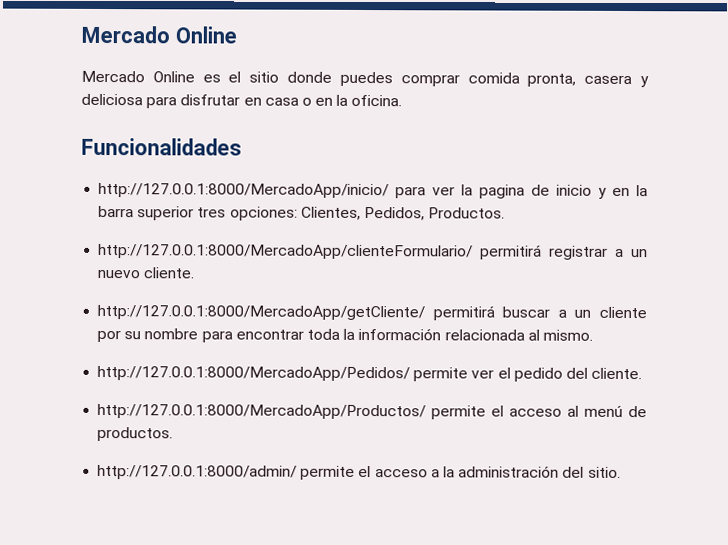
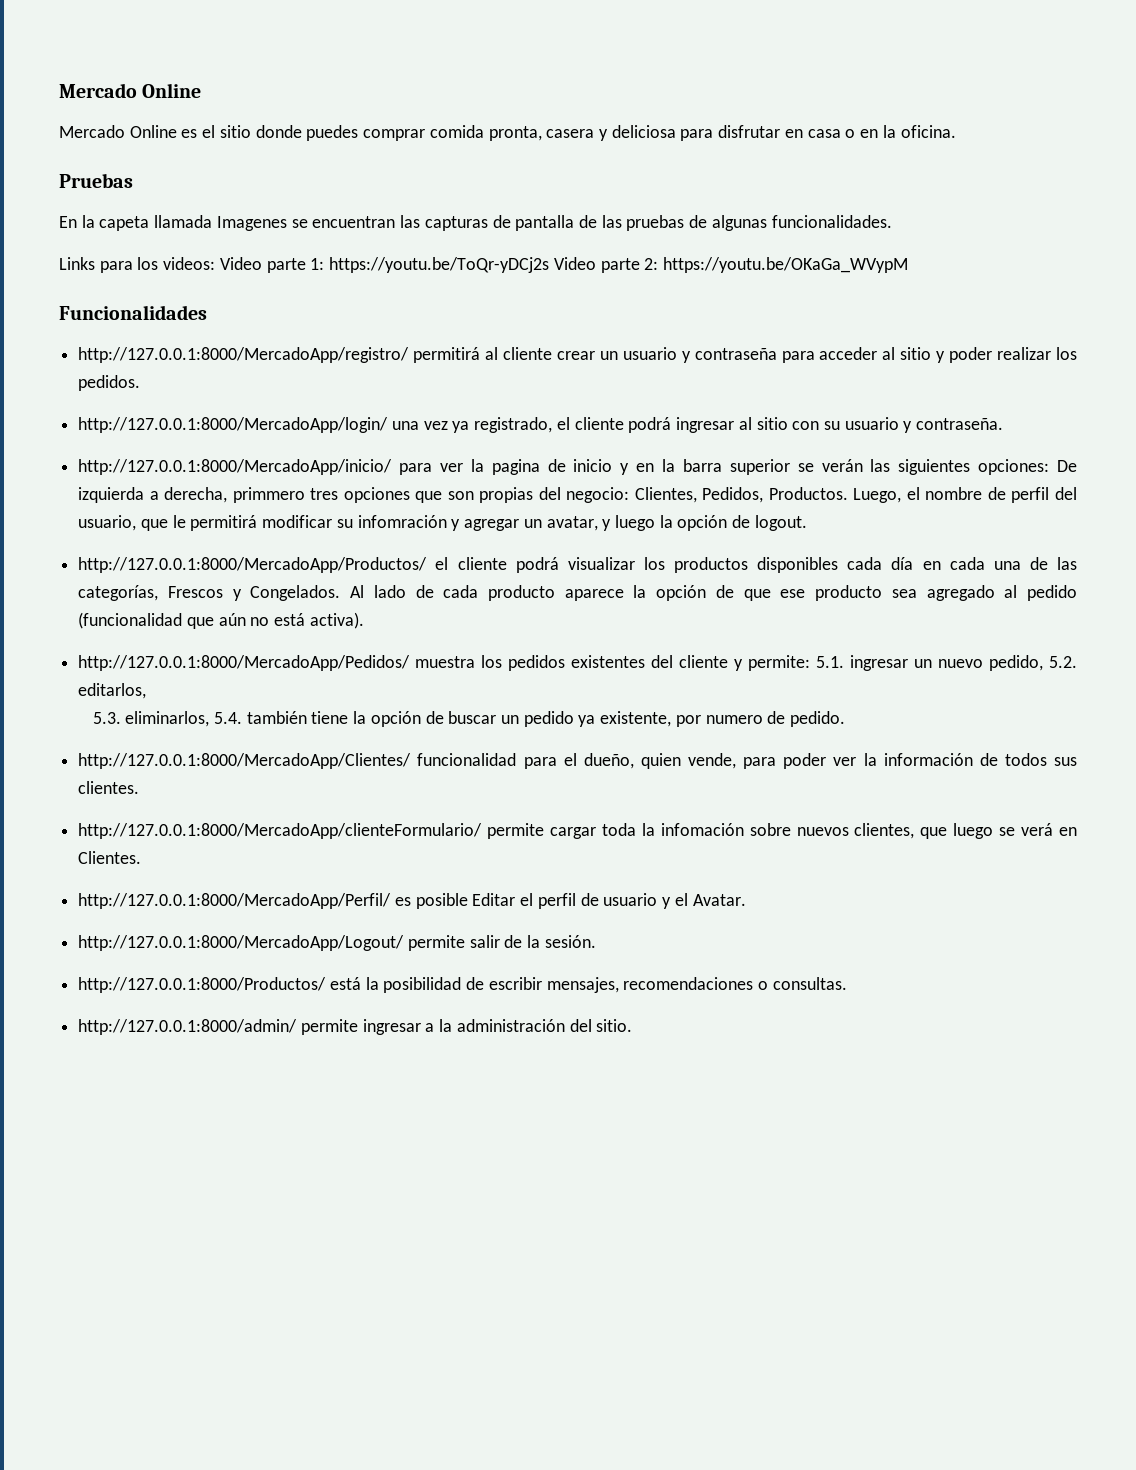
+ Pruebas
+ En la capeta llamada Imagenes se encuentran las capturas de pantalla de las pruebas de algunas funcionalidades.
+ Links para los videos: Video parte 1: https://youtu.be/ToQr-yDCj2s Video parte 2: https://youtu.be/OKaGa_WVypM
  Funcionalidades
+ http://127.0.0.1:8000/MercadoApp/registro/ permitirá al cliente crear un usuario y contraseña para acceder al sitio y poder realizar los pedidos.
+ http://127.0.0.1:8000/MercadoApp/login/ una vez ya registrado, el cliente podrá ingresar al sitio con su usuario y contraseña.
- http://127.0.0.1:8000/MercadoApp/inicio/ para ver la pagina de inicio y en la barra superior tres opciones: Clientes, Pedidos, Productos.
- http://127.0.0.1:8000/MercadoApp/clienteFormulario/ permitirá registrar a un nuevo cliente.
- http://127.0.0.1:8000/MercadoApp/getCliente/ permitirá buscar a un cliente por su nombre para encontrar toda la información relacionada al mismo.
- http://127.0.0.1:8000/MercadoApp/Pedidos/ permite ver el pedido del cliente.
- http://127.0.0.1:8000/MercadoApp/Productos/ permite el acceso al menú de productos.
+ http://127.0.0.1:8000/MercadoApp/inicio/ para ver la pagina de inicio y en la barra superior se verán las siguientes opciones: De izquierda a derecha, primmero tres opciones que son propias del negocio: Clientes, Pedidos, Productos. Luego, el nombre de perfil del usuario, que le permitirá modificar su infomración y agregar un avatar, y luego la opción de logout.
+ http://127.0.0.1:8000/MercadoApp/Productos/ el cliente podrá visualizar los productos disponibles cada día en cada una de las categorías, Frescos y Congelados. Al lado de cada producto aparece la opción de que ese producto sea agregado al pedido (funcionalidad que aún no está activa).
+ http://127.0.0.1:8000/MercadoApp/Pedidos/ muestra los pedidos existentes del cliente y permite: 5.1. ingresar un nuevo pedido, 5.2. editarlos,
+ 5.3. eliminarlos, 5.4. también tiene la opción de buscar un pedido ya existente, por numero de pedido.
+ http://127.0.0.1:8000/MercadoApp/Clientes/ funcionalidad para el dueño, quien vende, para poder ver la información de todos sus clientes.
+ http://127.0.0.1:8000/MercadoApp/clienteFormulario/ permite cargar toda la infomación sobre nuevos clientes, que luego se verá en Clientes.
+ http://127.0.0.1:8000/MercadoApp/Perfil/ es posible Editar el perfil de usuario y el Avatar.
+ http://127.0.0.1:8000/MercadoApp/Logout/ permite salir de la sesión.
+ http://127.0.0.1:8000/Productos/ está la posibilidad de escribir mensajes, recomendaciones o consultas.
- http://127.0.0.1:8000/admin/ permite el acceso a la administración del sitio.
+ http://127.0.0.1:8000/admin/ permite ingresar a la administración del sitio.

